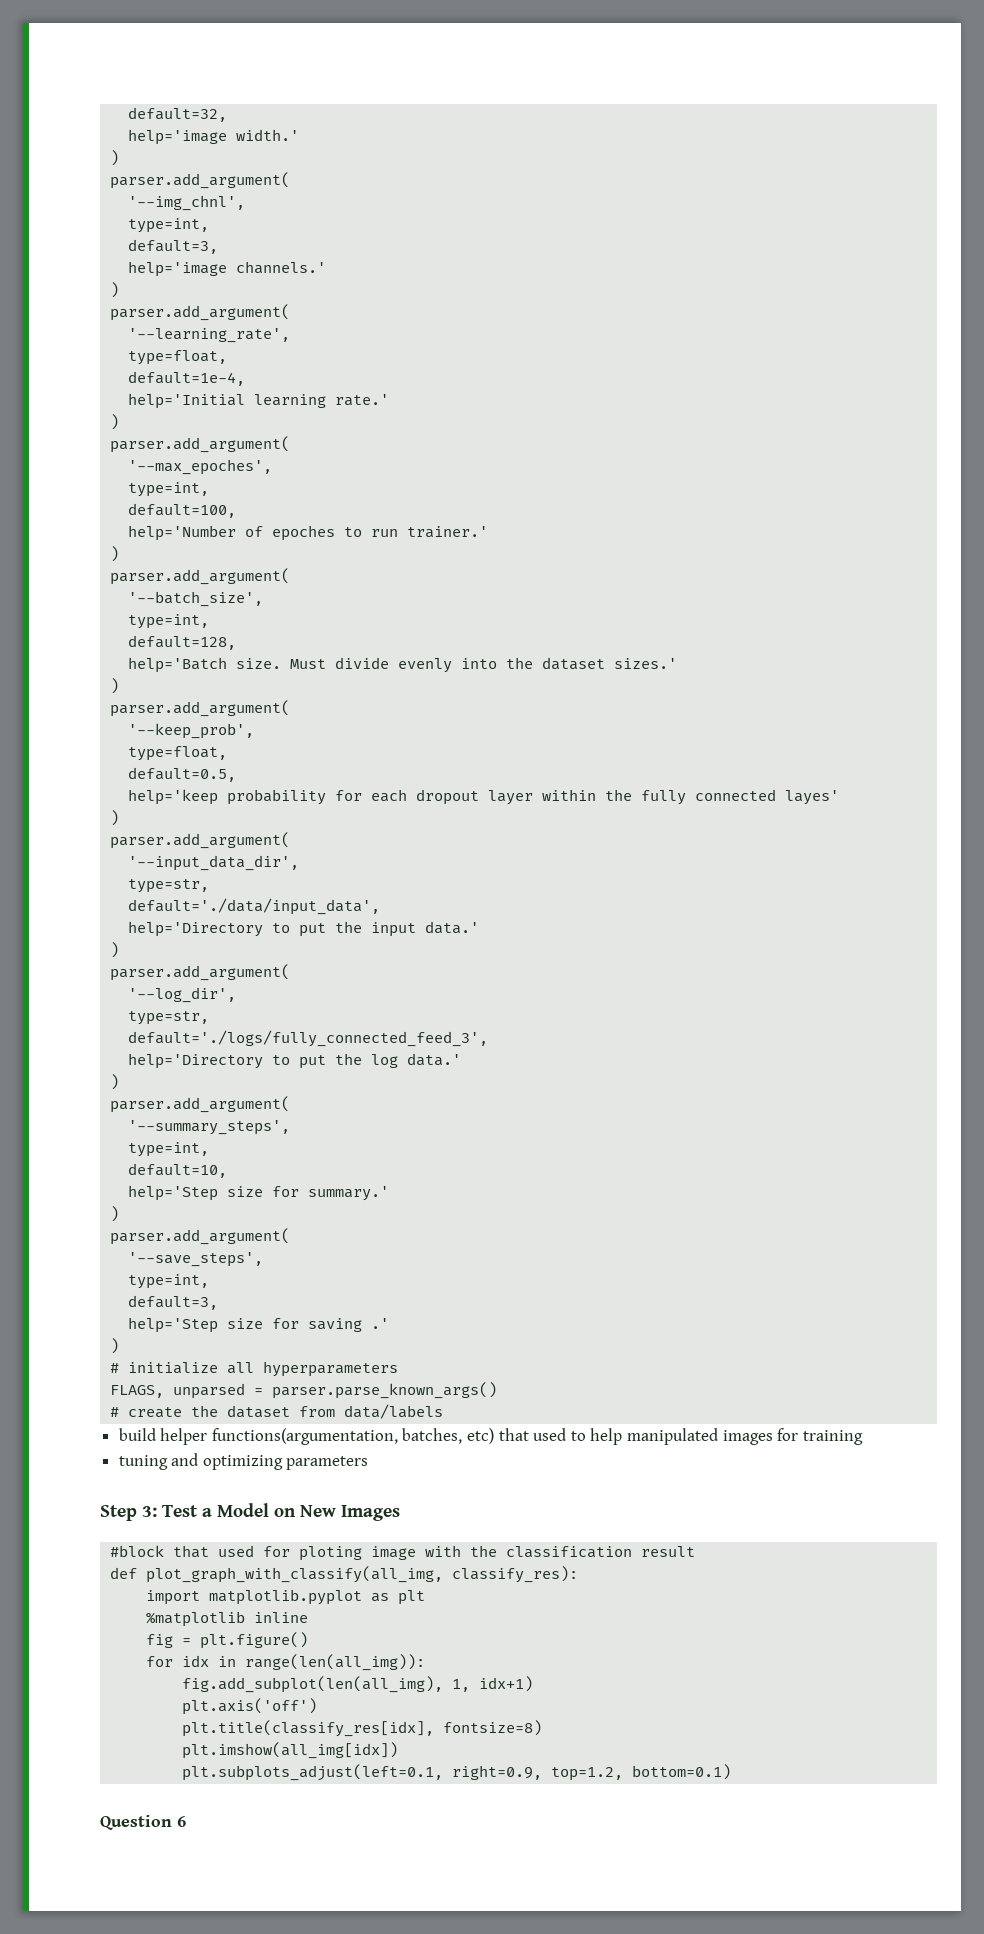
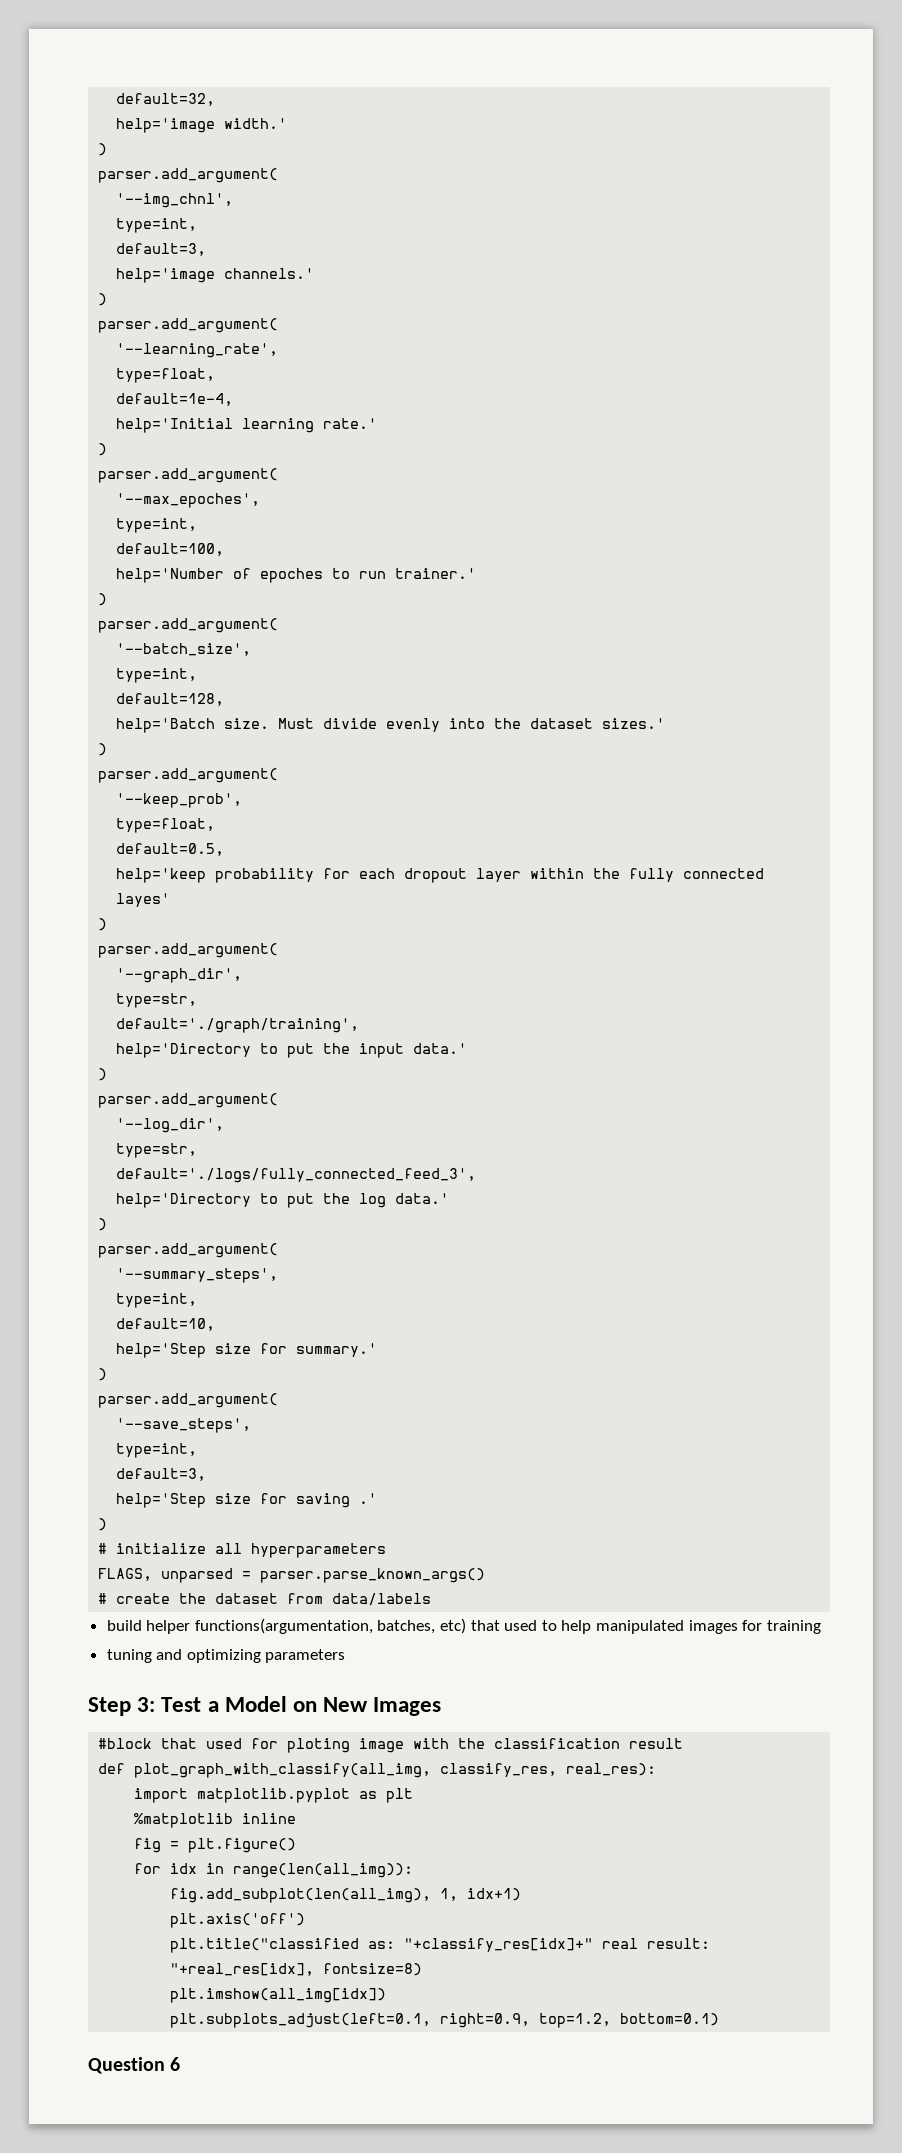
- '--input_data_dir',
+ '--graph_dir',
  type=str,
- default='./data/input_data',
+ default='./graph/training',
- def plot_graph_with_classify(all_img, classify_res):
+ def plot_graph_with_classify(all_img, classify_res, real_res):
- plt.title(classify_res[idx], fontsize=8)
+ plt.title("classified as: "+classify_res[idx]+" real result: "+real_res[idx], fontsize=8)

